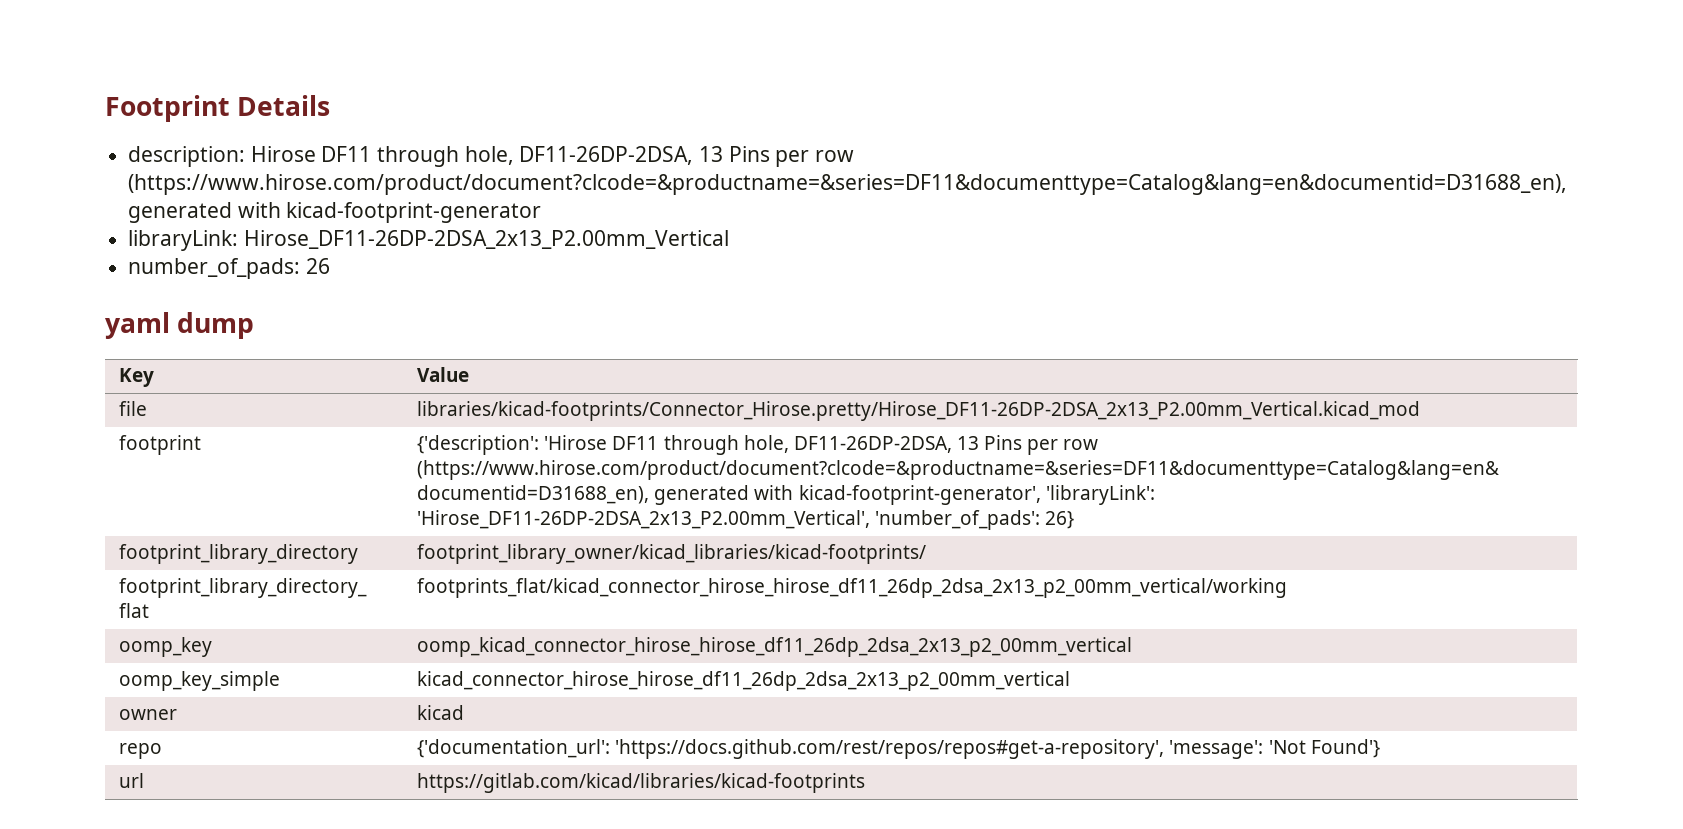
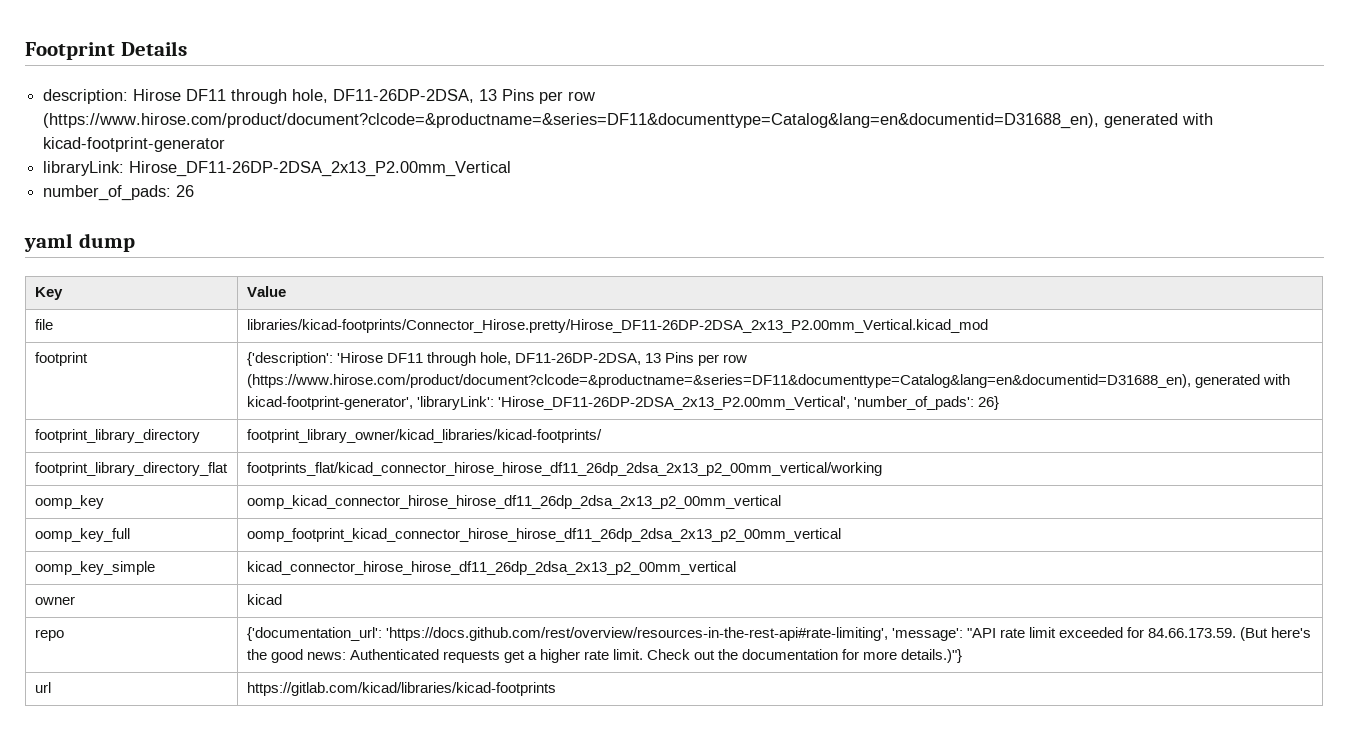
+ oomp_key_full | oomp_footprint_kicad_connector_hirose_hirose_df11_26dp_2dsa_2x13_p2_00mm_vertical
- repo | {'documentation_url': 'https://docs.github.com/rest/repos/repos#get-a-repository', 'message': 'Not Found'}
+ repo | {'documentation_url': 'https://docs.github.com/rest/overview/resources-in-the-rest-api#rate-limiting', 'message': "API rate limit exceeded for 84.66.173.59. (But here's the good news: Authenticated requests get a higher rate limit. Check out the documentation for more details.)"}

